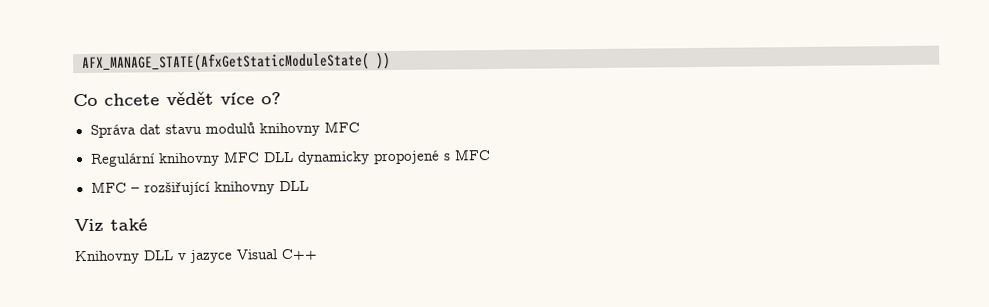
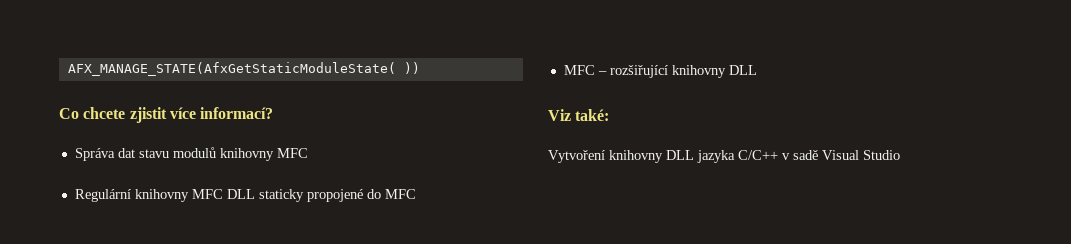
- Co chcete vědět více o?
+ Co chcete zjistit více informací?
- Regulární knihovny MFC DLL dynamicky propojené s MFC
+ Regulární knihovny MFC DLL staticky propojené do MFC
- Viz také
- Knihovny DLL v jazyce Visual C++
+ Viz také:
+ Vytvoření knihovny DLL jazyka C/C++ v sadě Visual Studio

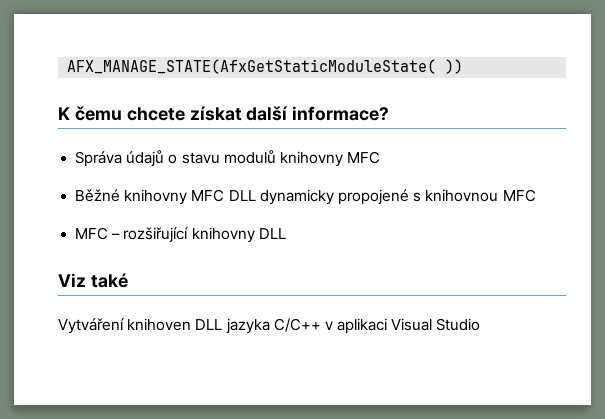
- Co chcete zjistit více informací?
+ K čemu chcete získat další informace?
- Správa dat stavu modulů knihovny MFC
+ Správa údajů o stavu modulů knihovny MFC
- Regulární knihovny MFC DLL staticky propojené do MFC
+ Běžné knihovny MFC DLL dynamicky propojené s knihovnou MFC
- Viz také:
- Vytvoření knihovny DLL jazyka C/C++ v sadě Visual Studio
+ Viz také
+ Vytváření knihoven DLL jazyka C/C++ v aplikaci Visual Studio

